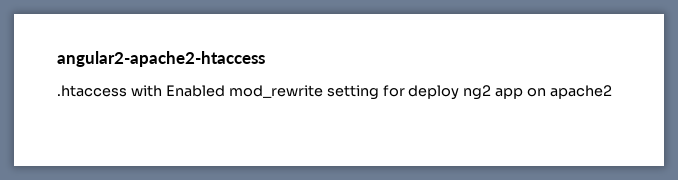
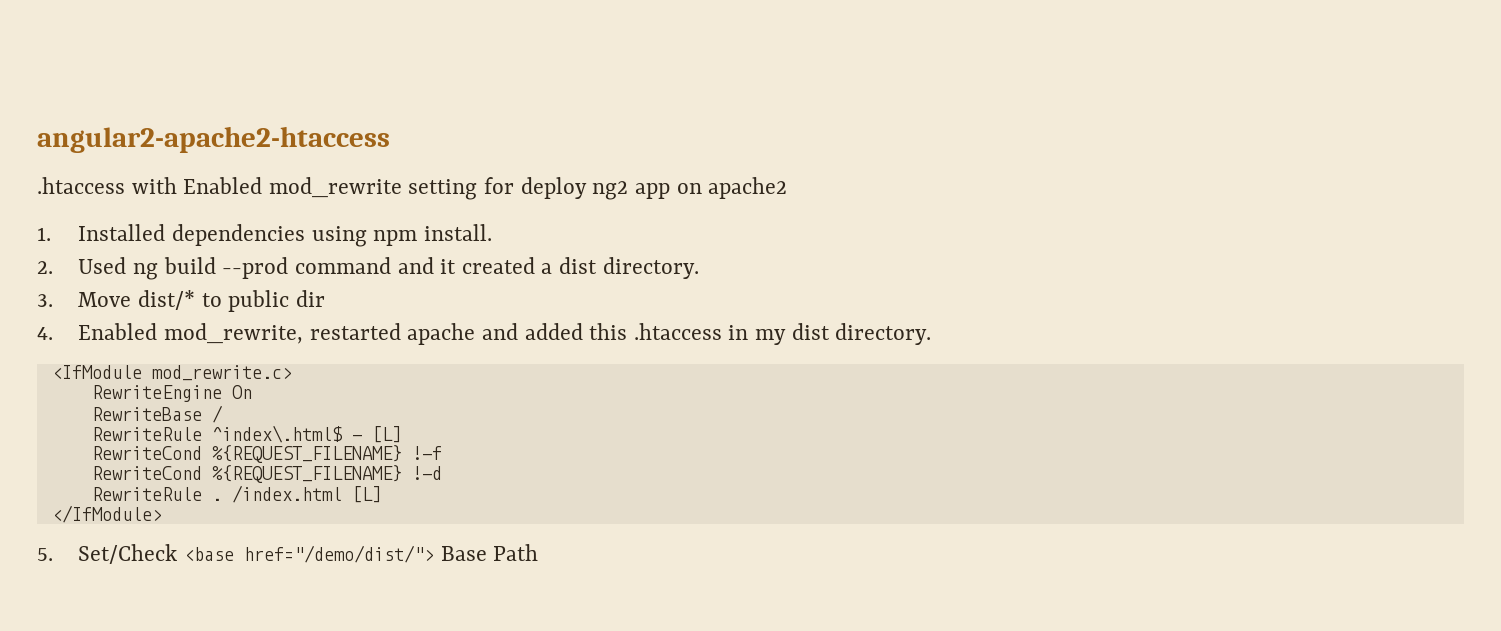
+ 1. Installed dependencies using npm install.
+ 2. Used ng build --prod command and it created a dist directory.
+ 3. Move dist/* to public dir
+ 4. Enabled mod_rewrite, restarted apache and added this .htaccess in my dist directory.
+ <IfModule mod_rewrite.c>
+ RewriteEngine On
+ RewriteBase /
+ RewriteRule ^index\.html$ - [L]
+ RewriteCond %{REQUEST_FILENAME} !-f
+ RewriteCond %{REQUEST_FILENAME} !-d
+ RewriteRule . /index.html [L]
+ </IfModule>
+ 5. Set/Check <base href="/demo/dist/"> Base Path

